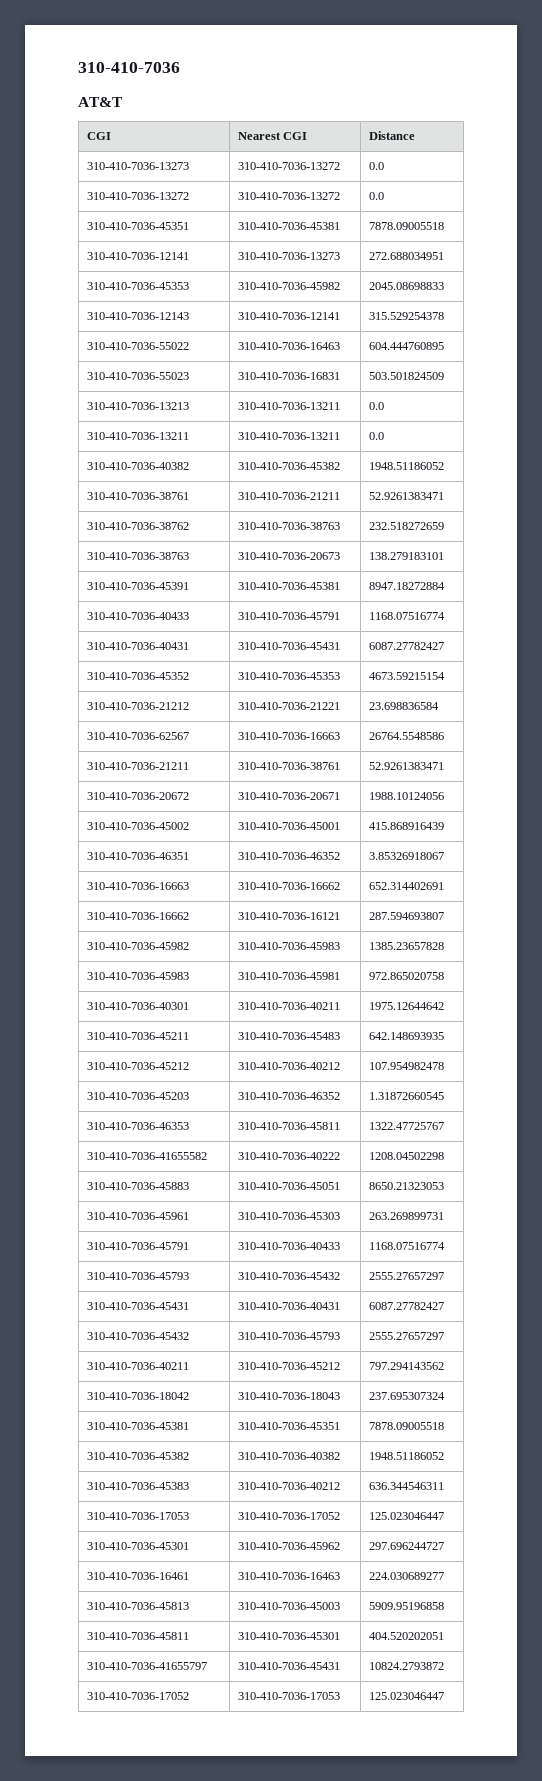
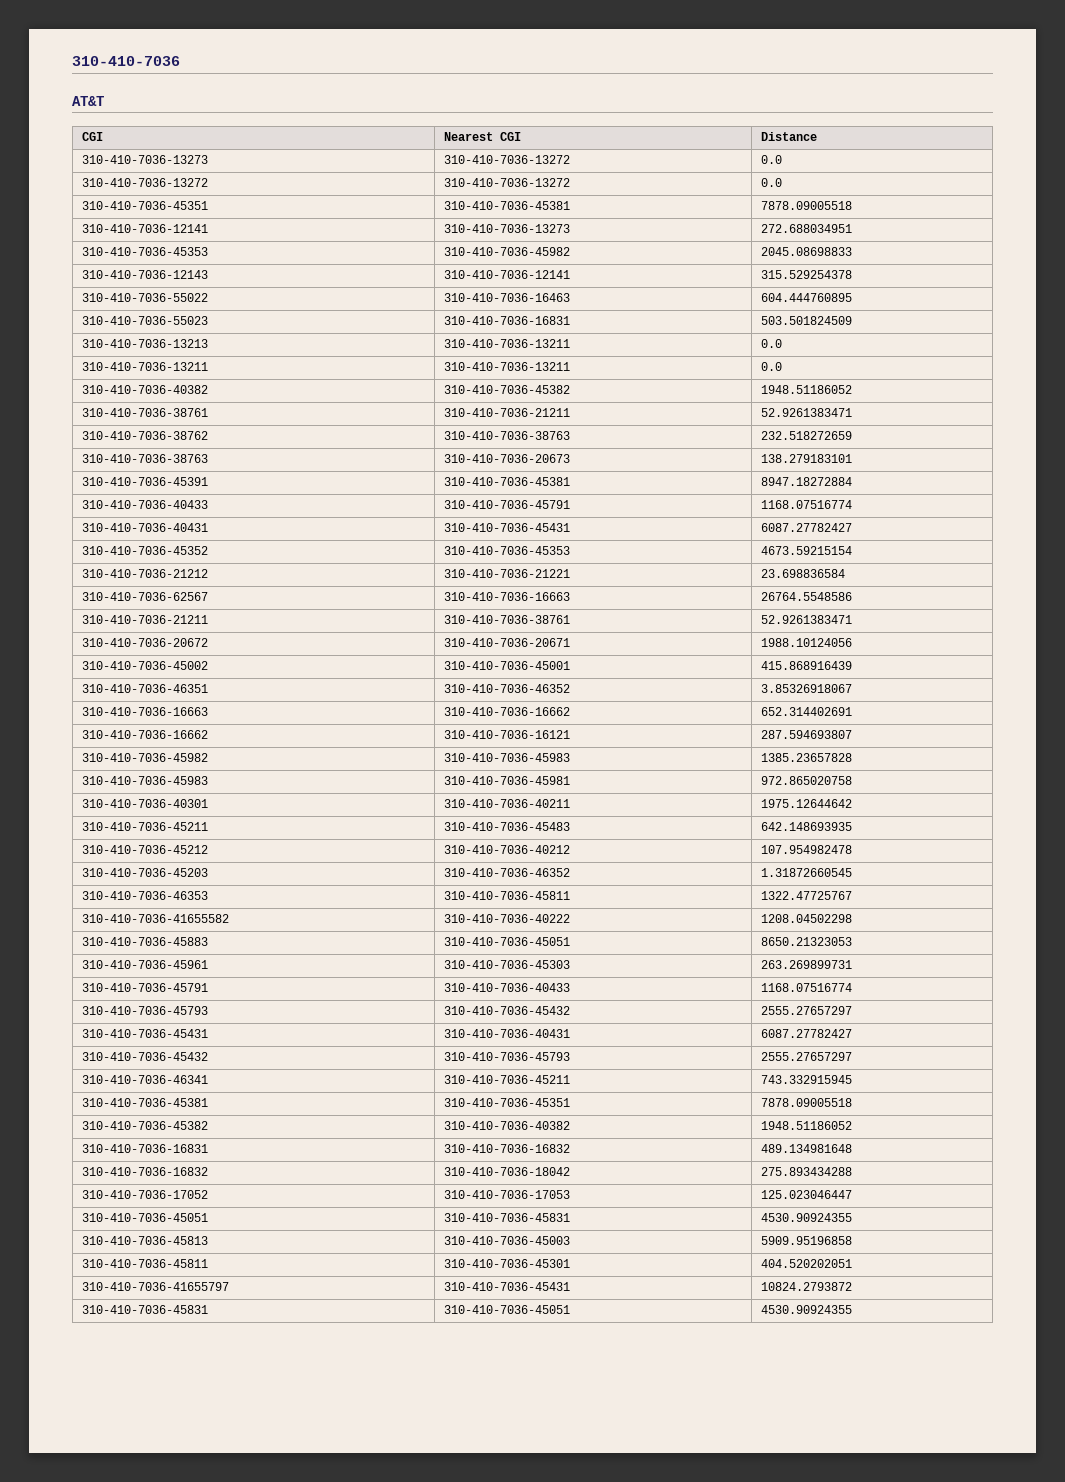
- 310-410-7036-40211 | 310-410-7036-45212 | 797.294143562
- 310-410-7036-18042 | 310-410-7036-18043 | 237.695307324
+ 310-410-7036-46341 | 310-410-7036-45211 | 743.332915945
- 310-410-7036-45383 | 310-410-7036-40212 | 636.344546311
- 310-410-7036-17053 | 310-410-7036-17052 | 125.023046447
+ 310-410-7036-16831 | 310-410-7036-16832 | 489.134981648
+ 310-410-7036-16832 | 310-410-7036-18042 | 275.893434288
+ 310-410-7036-17052 | 310-410-7036-17053 | 125.023046447
- 310-410-7036-45301 | 310-410-7036-45962 | 297.696244727
- 310-410-7036-16461 | 310-410-7036-16463 | 224.030689277
+ 310-410-7036-45051 | 310-410-7036-45831 | 4530.90924355
- 310-410-7036-17052 | 310-410-7036-17053 | 125.023046447
+ 310-410-7036-45831 | 310-410-7036-45051 | 4530.90924355

